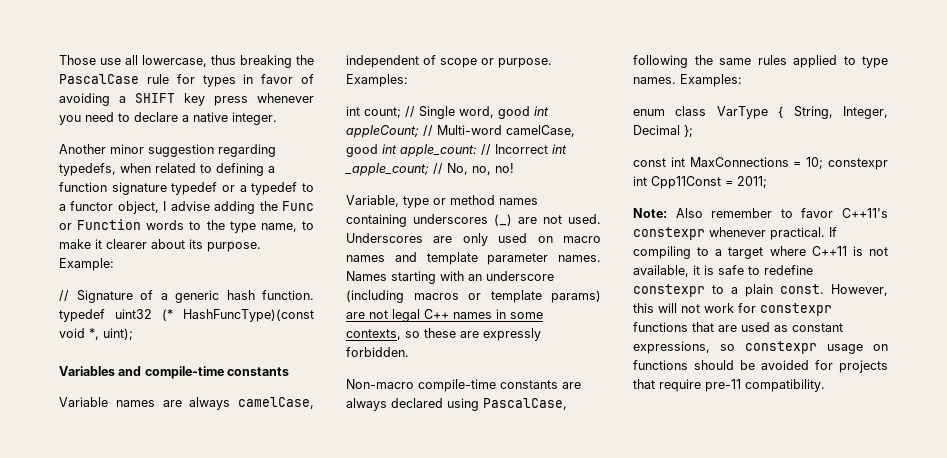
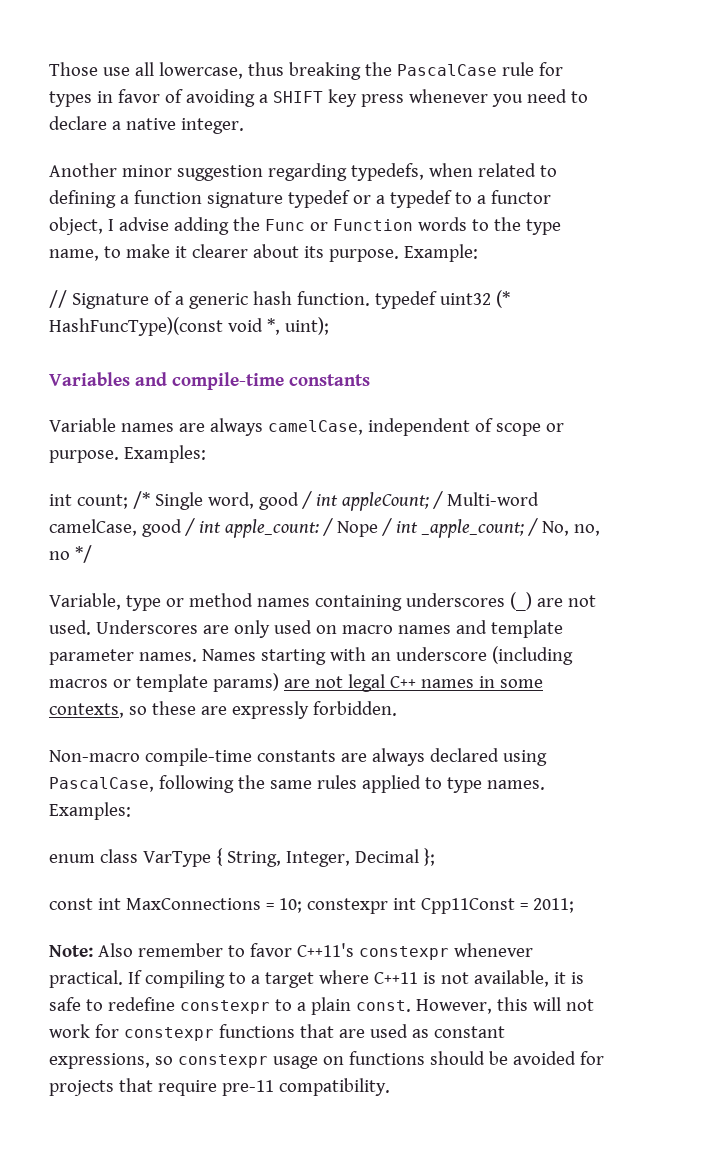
- int count; // Single word, good int appleCount; // Multi-word camelCase, good int apple_count: // Incorrect int _apple_count; // No, no, no!
+ int count; /* Single word, good / int appleCount; / Multi-word camelCase, good / int apple_count: / Nope / int _apple_count; / No, no, no */

